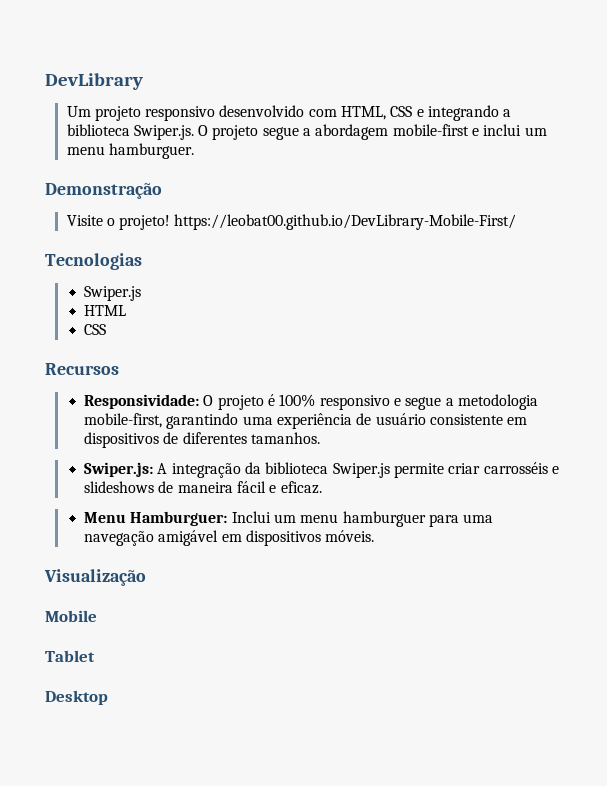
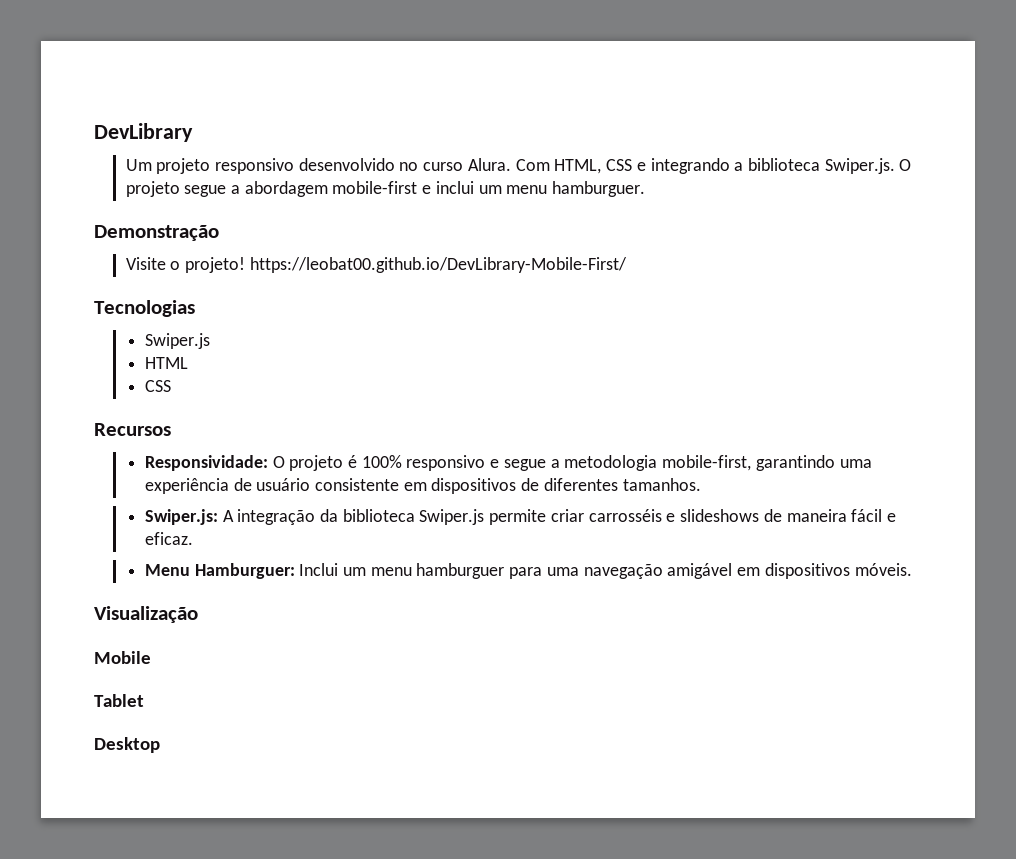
- Um projeto responsivo desenvolvido com HTML, CSS e integrando a biblioteca Swiper.js. O projeto segue a abordagem mobile-first e inclui um menu hamburguer.
+ Um projeto responsivo desenvolvido no curso Alura. Com HTML, CSS e integrando a biblioteca Swiper.js. O projeto segue a abordagem mobile-first e inclui um menu hamburguer.

